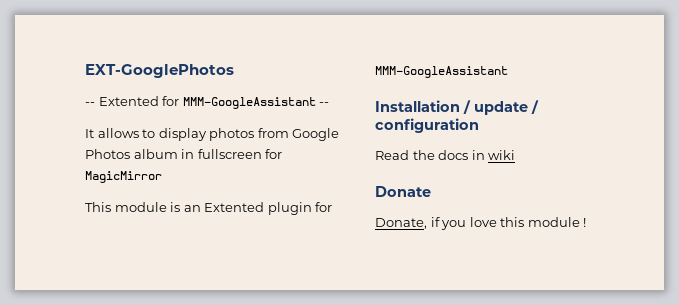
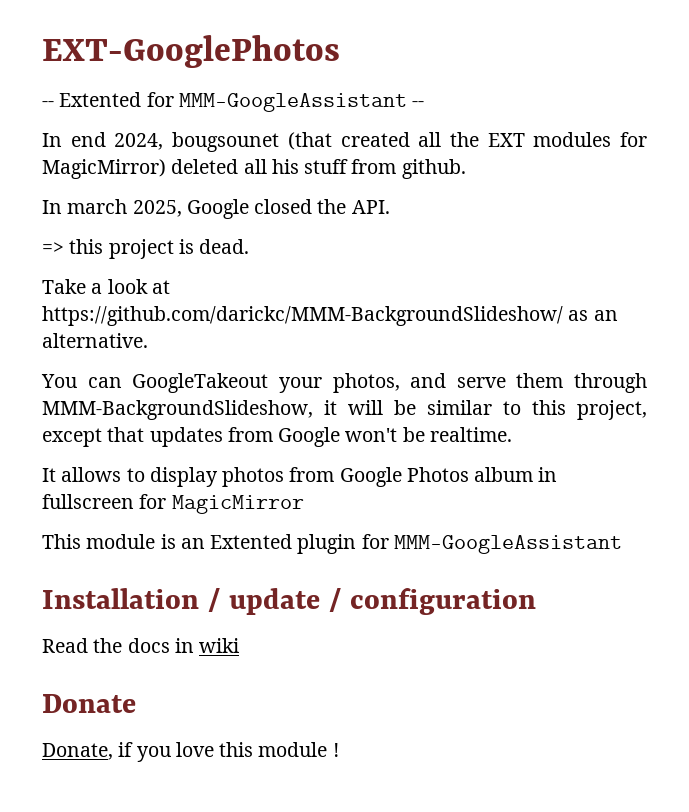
+ In end 2024, bougsounet (that created all the EXT modules for MagicMirror) deleted all his stuff from github.
+ In march 2025, Google closed the API.
+ => this project is dead.
+ Take a look at https://github.com/darickc/MMM-BackgroundSlideshow/ as an alternative.
+ You can GoogleTakeout your photos, and serve them through MMM-BackgroundSlideshow, it will be similar to this project, except that updates from Google won't be realtime.

